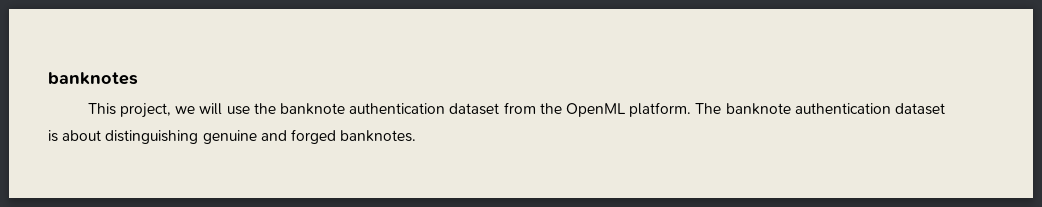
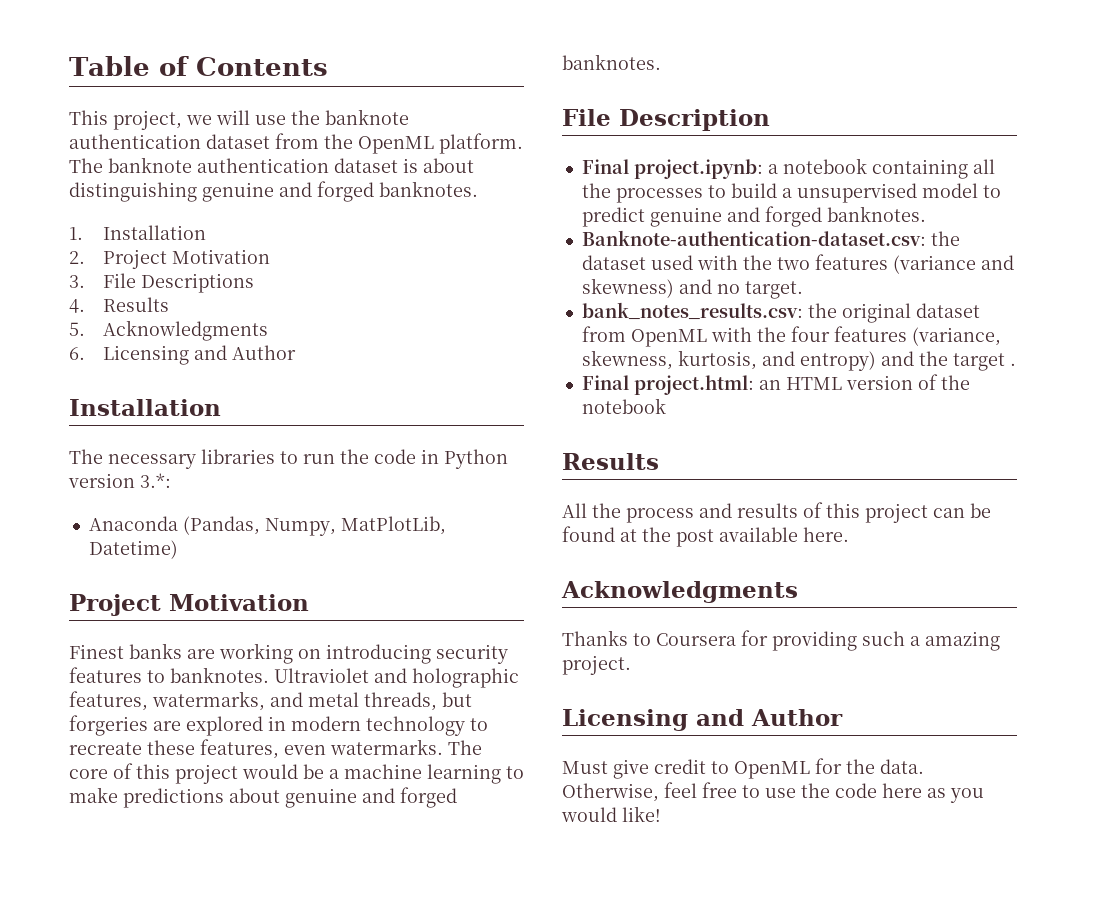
- banknotes
+ Table of Contents
+ 1. Installation
+ 2. Project Motivation
+ 3. File Descriptions
+ 4. Results
+ 5. Acknowledgments
+ 6. Licensing and Author
+ Installation
+ The necessary libraries to run the code in Python version 3.*:
+ Anaconda (Pandas, Numpy, MatPlotLib, Datetime)
+ Project Motivation
+ Finest banks are working on introducing security features to banknotes. Ultraviolet and holographic features, watermarks, and metal threads, but forgeries are explored in modern technology to recreate these features, even watermarks. The core of this project would be a machine learning to make predictions about genuine and forged banknotes.
+ File Description
+ Final project.ipynb: a notebook containing all the processes to build a unsupervised model to predict genuine and forged banknotes.
+ Banknote-authentication-dataset.csv: the dataset used with the two features (variance and skewness) and no target.
+ bank_notes_results.csv: the original dataset from OpenML with the four features (variance, skewness, kurtosis, and entropy) and the target .
+ Final project.html: an HTML version of the notebook
+ Results
+ All the process and results of this project can be found at the post available here.
+ Acknowledgments
+ Thanks to Coursera for providing such a amazing project.
+ Licensing and Author
+ Must give credit to OpenML for the data. Otherwise, feel free to use the code here as you would like!

